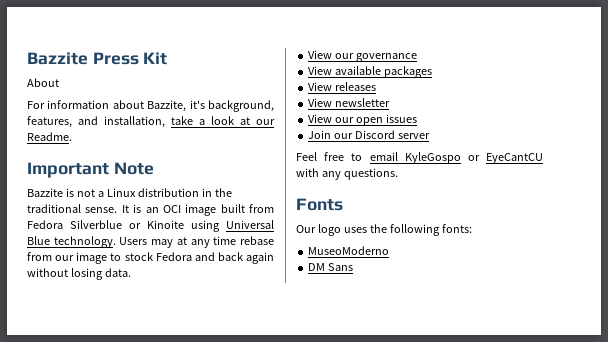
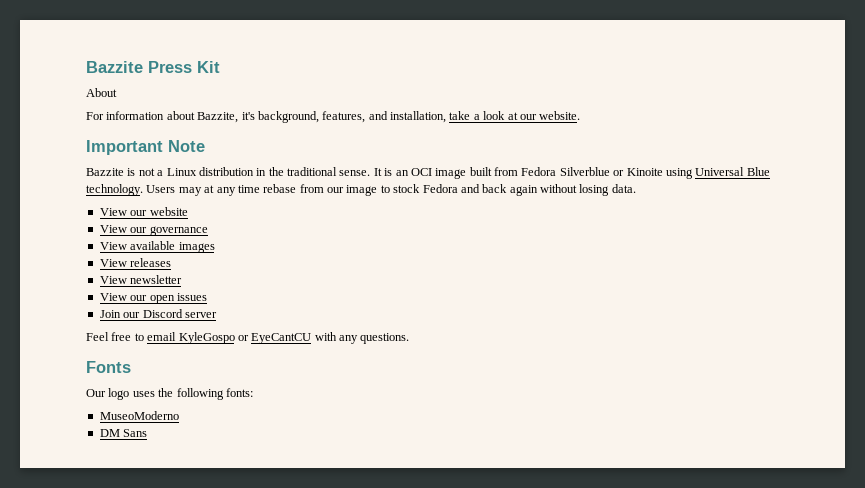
- For information about Bazzite, it's background, features, and installation, take a look at our Readme.
+ For information about Bazzite, it's background, features, and installation, take a look at our website.
+ View our website
- View available packages
+ View available images

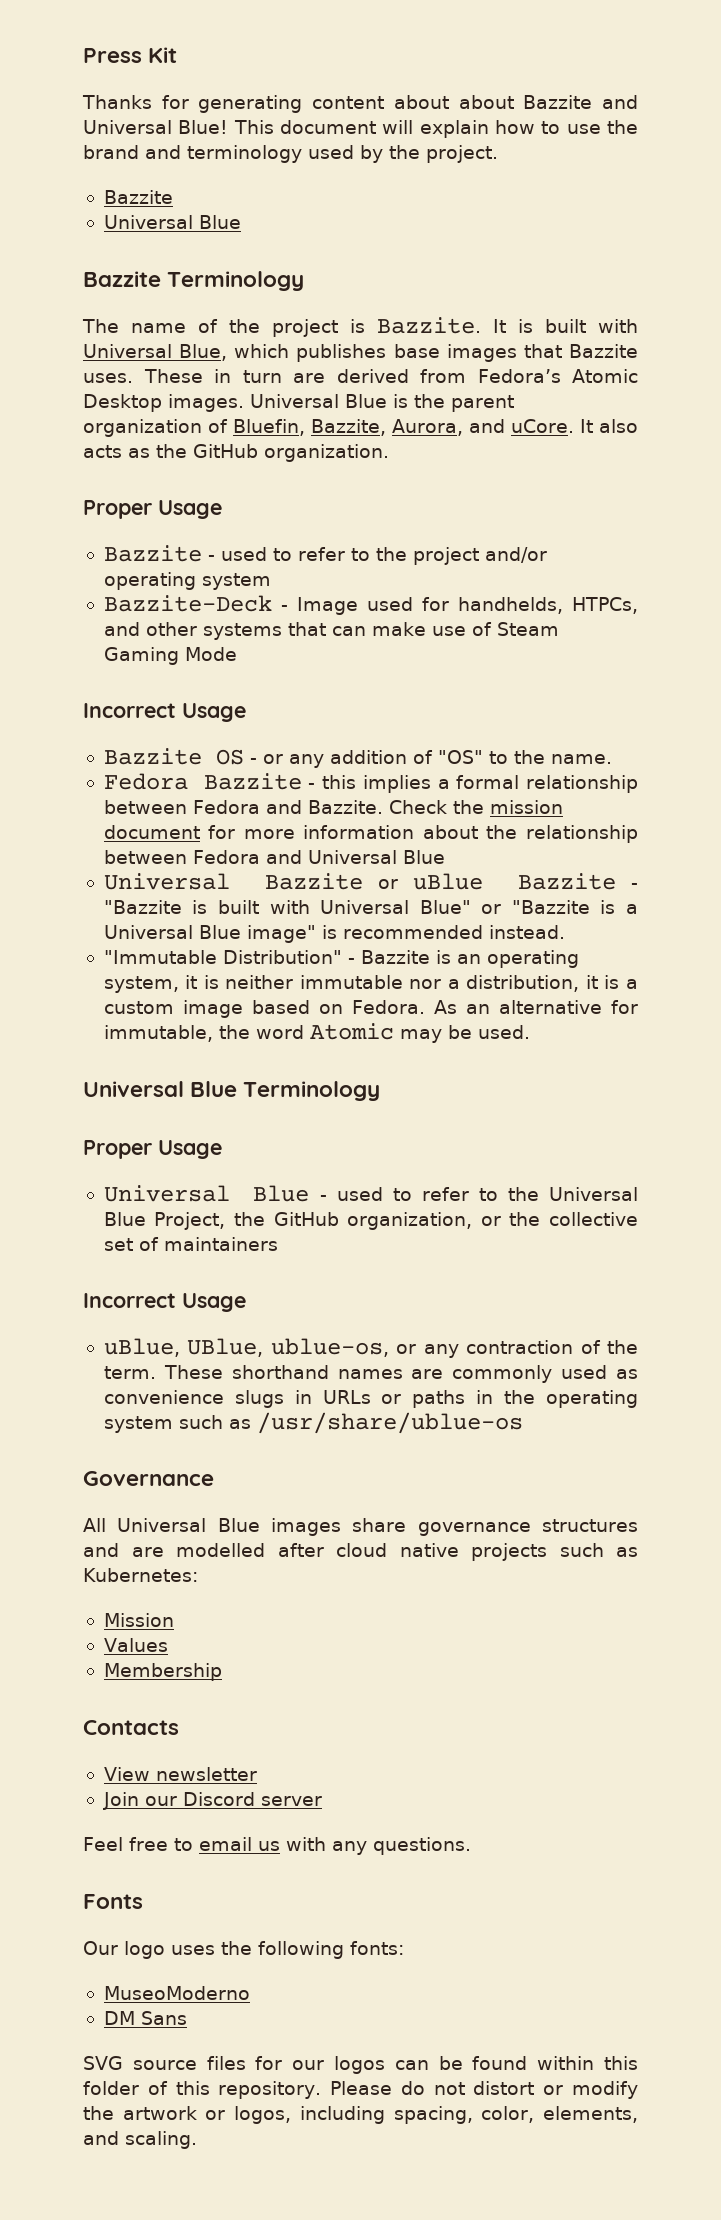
- Bazzite Press Kit
+ Press Kit
- About
- For information about Bazzite, it's background, features, and installation, take a look at our website.
- Important Note
- Bazzite is not a Linux distribution in the traditional sense. It is an OCI image built from Fedora Silverblue or Kinoite using Universal Blue technology. Users may at any time rebase from our image to stock Fedora and back again without losing data.
- View our website
- View our governance
- View available images
- View releases
+ Thanks for generating content about about Bazzite and Universal Blue! This document will explain how to use the brand and terminology used by the project.
+ Bazzite
+ Universal Blue
+ Bazzite Terminology
+ The name of the project is Bazzite. It is built with Universal Blue, which publishes base images that Bazzite uses. These in turn are derived from Fedora’s Atomic Desktop images. Universal Blue is the parent organization of Bluefin, Bazzite, Aurora, and uCore. It also acts as the GitHub organization.
+ Proper Usage
+ Bazzite - used to refer to the project and/or operating system
+ Bazzite-Deck - Image used for handhelds, HTPCs, and other systems that can make use of Steam Gaming Mode
+ Incorrect Usage
+ Bazzite OS - or any addition of "OS" to the name.
+ Fedora Bazzite - this implies a formal relationship between Fedora and Bazzite. Check the mission document for more information about the relationship between Fedora and Universal Blue
+ Universal Bazzite or uBlue Bazzite - "Bazzite is built with Universal Blue" or "Bazzite is a Universal Blue image" is recommended instead.
+ "Immutable Distribution" - Bazzite is an operating system, it is neither immutable nor a distribution, it is a custom image based on Fedora. As an alternative for immutable, the word Atomic may be used.
+ Universal Blue Terminology
+ Proper Usage
+ Universal Blue - used to refer to the Universal Blue Project, the GitHub organization, or the collective set of maintainers
+ Incorrect Usage
+ uBlue, UBlue, ublue-os, or any contraction of the term. These shorthand names are commonly used as convenience slugs in URLs or paths in the operating system such as /usr/share/ublue-os
+ Governance
+ All Universal Blue images share governance structures and are modelled after cloud native projects such as Kubernetes:
+ Mission
+ Values
+ Membership
+ Contacts
  View newsletter
- View our open issues
- Feel free to email KyleGospo or EyeCantCU with any questions.
+ Feel free to email us with any questions.
+ SVG source files for our logos can be found within this folder of this repository. Please do not distort or modify the artwork or logos, including spacing, color, elements, and scaling.

